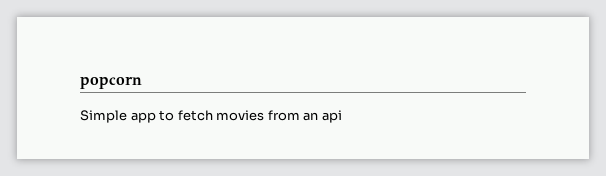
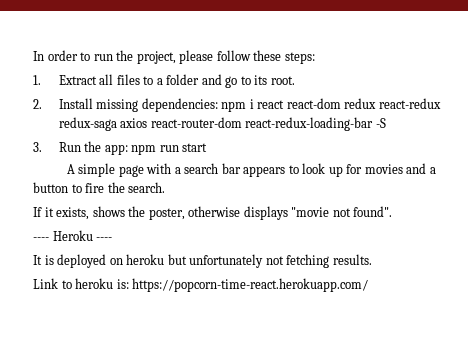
- popcorn
- Simple app to fetch movies from an api
+ In order to run the project, please follow these steps:
+ 1. Extract all files to a folder and go to its root.
+ 2. Install missing dependencies: npm i react react-dom redux react-redux redux-saga axios react-router-dom react-redux-loading-bar -S
+ 3. Run the app: npm run start
+ A simple page with a search bar appears to look up for movies and a button to fire the search.
+ If it exists, shows the poster, otherwise displays "movie not found".
+ ---- Heroku ----
+ It is deployed on heroku but unfortunately not fetching results.
+ Link to heroku is: https://popcorn-time-react.herokuapp.com/

